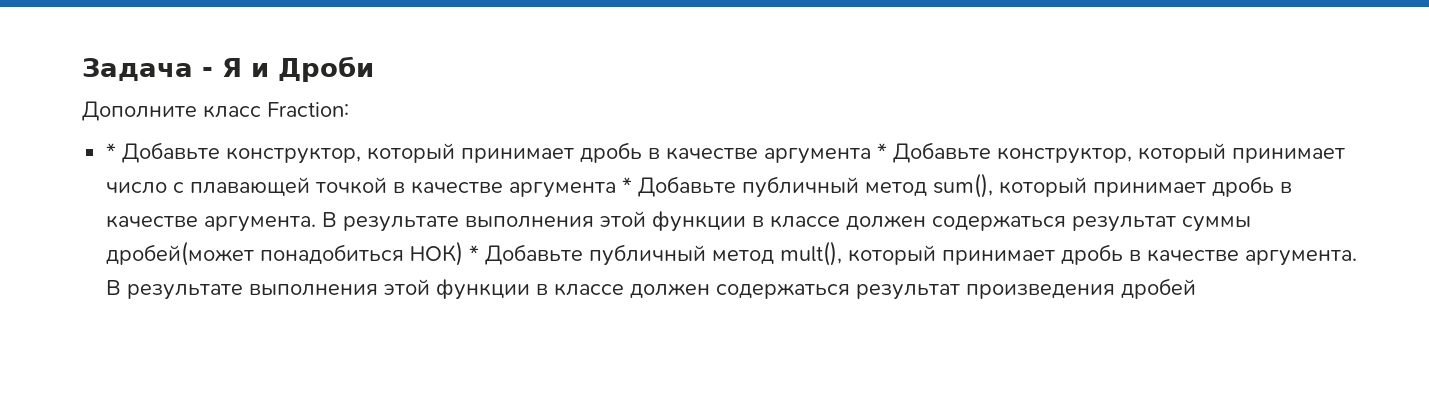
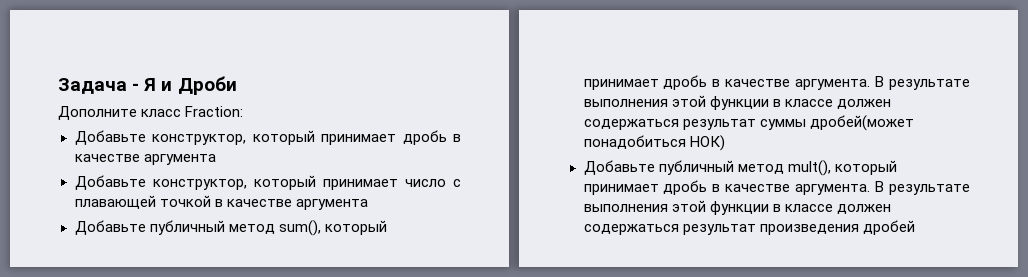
- * Добавьте конструктор, который принимает дробь в качестве аргумента * Добавьте конструктор, который принимает число с плавающей точкой в качестве аргумента * Добавьте публичный метод sum(), который принимает дробь в качестве аргумента.
+ Добавьте конструктор, который принимает дробь в качестве аргумента
+ Добавьте конструктор, который принимает число с плавающей точкой в качестве аргумента
+ Добавьте публичный метод sum(), который принимает дробь в качестве аргумента.
- В результате выполнения этой функции в классе должен содержаться результат суммы дробей(может понадобиться НОК) * Добавьте публичный метод mult(), который принимает дробь в качестве аргумента.
+ В результате выполнения этой функции в классе должен содержаться результат суммы дробей(может понадобиться НОК)
+ Добавьте публичный метод mult(), который принимает дробь в качестве аргумента.

